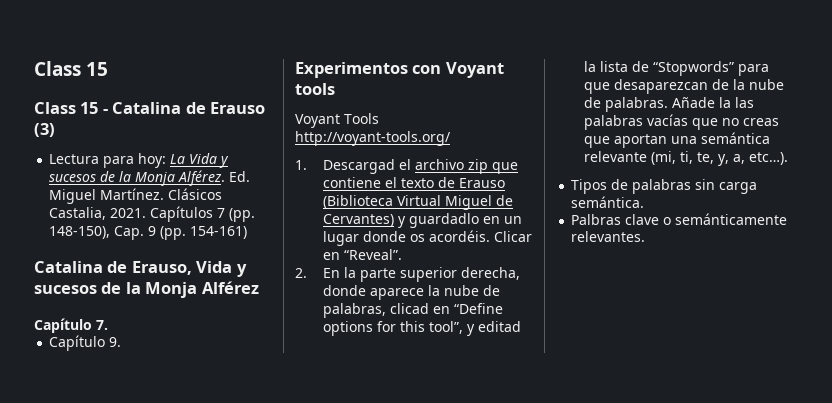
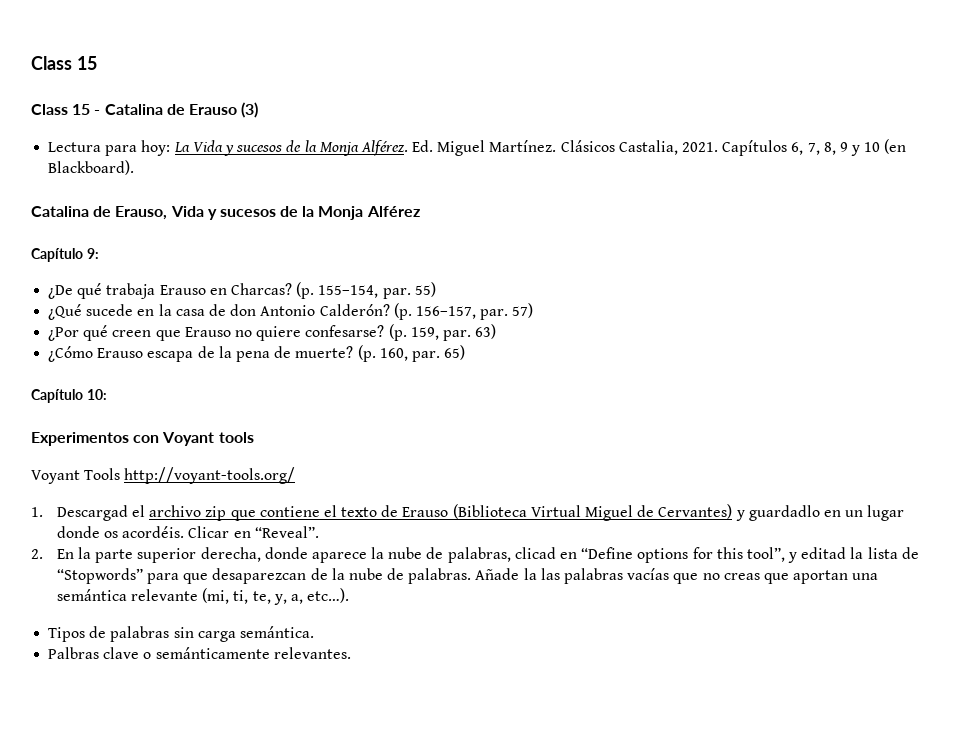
- Capítulos 7 (pp. 148-150), Cap. 9 (pp. 154-161)
+ Capítulos 6, 7, 8, 9 y 10 (en Blackboard).
- Capítulo 7.
- Capítulo 9.
+ Capítulo 9:
+ ¿De qué trabaja Erauso en Charcas? (p. 155–154, par. 55)
+ ¿Qué sucede en la casa de don Antonio Calderón? (p. 156–157, par. 57)
+ ¿Por qué creen que Erauso no quiere confesarse? (p. 159, par. 63)
+ ¿Cómo Erauso escapa de la pena de muerte? (p. 160, par. 65)
+ Capítulo 10:

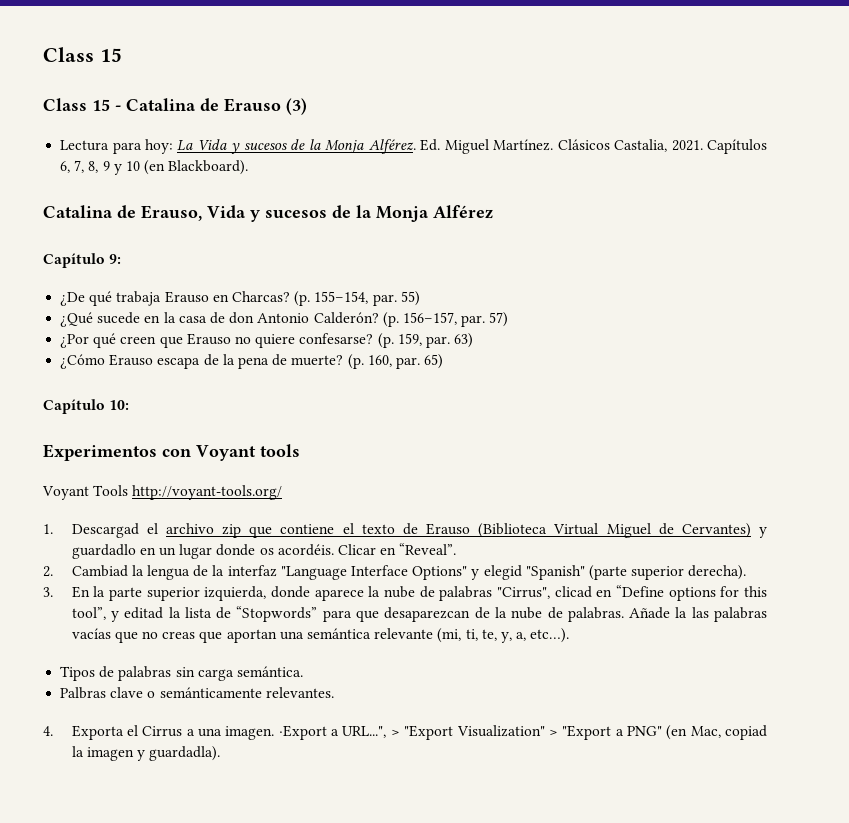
- 2. En la parte superior derecha, donde aparece la nube de palabras, clicad en “Define options for this tool”, y editad la lista de “Stopwords” para que desaparezcan de la nube de palabras.
+ 2. Cambiad la lengua de la interfaz "Language Interface Options" y elegid "Spanish" (parte superior derecha).
+ 3. En la parte superior izquierda, donde aparece la nube de palabras "Cirrus", clicad en “Define options for this tool”, y editad la lista de “Stopwords” para que desaparezcan de la nube de palabras.
+ 4. Exporta el Cirrus a una imagen. ·Export a URL...", > "Export Visualization" > "Export a PNG" (en Mac, copiad la imagen y guardadla).

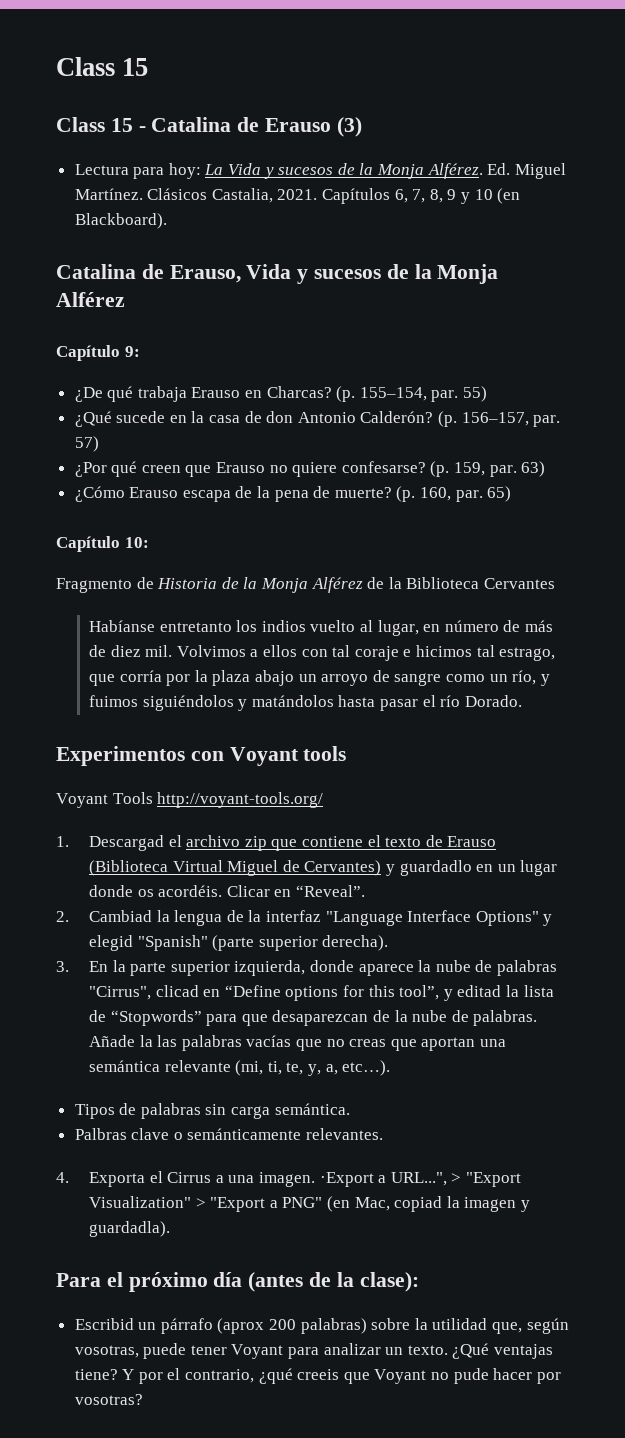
+ Fragmento de Historia de la Monja Alférez de la Biblioteca Cervantes
+ Habíanse entretanto los indios vuelto al lugar, en número de más de diez mil. Volvimos a ellos con tal coraje e hicimos tal estrago, que corría por la plaza abajo un arroyo de sangre como un río, y fuimos siguiéndolos y matándolos hasta pasar el río Dorado.
+ Para el próximo día (antes de la clase):
+ Escribid un párrafo (aprox 200 palabras) sobre la utilidad que, según vosotras, puede tener Voyant para analizar un texto. ¿Qué ventajas tiene? Y por el contrario, ¿qué creeis que Voyant no pude hacer por vosotras?

